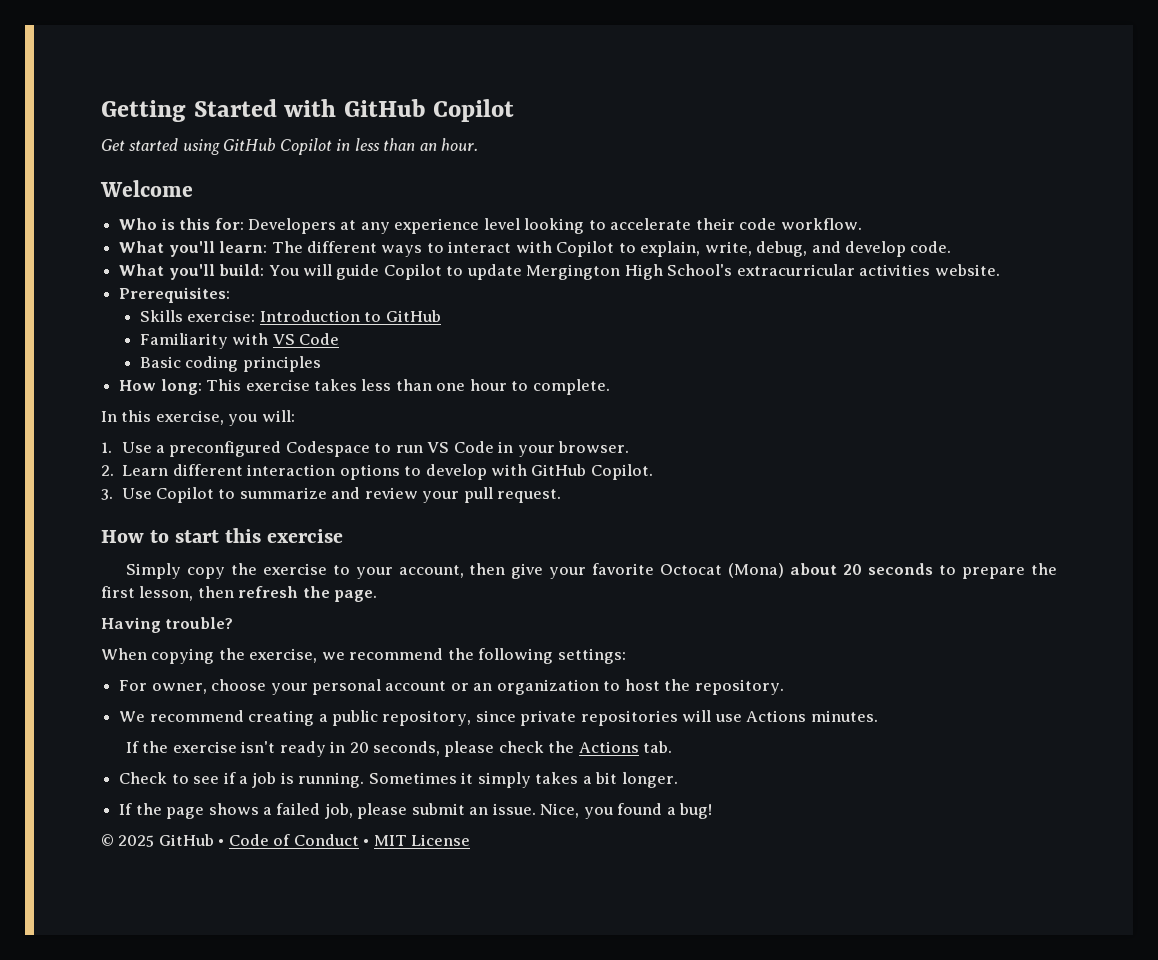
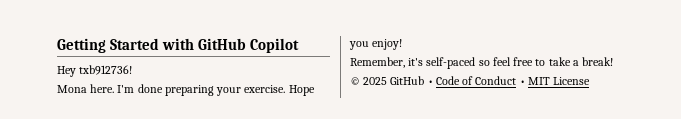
- Get started using GitHub Copilot in less than an hour.
- Welcome
- Who is this for: Developers at any experience level looking to accelerate their code workflow.
- What you'll learn: The different ways to interact with Copilot to explain, write, debug, and develop code.
- What you'll build: You will guide Copilot to update Mergington High School's extracurricular activities website.
- Prerequisites:
- Skills exercise: Introduction to GitHub
- Familiarity with VS Code
- Basic coding principles
- How long: This exercise takes less than one hour to complete.
- In this exercise, you will:
- 1. Use a preconfigured Codespace to run VS Code in your browser.
- 2. Learn different interaction options to develop with GitHub Copilot.
- 3. Use Copilot to summarize and review your pull request.
- How to start this exercise
- Simply copy the exercise to your account, then give your favorite Octocat (Mona) about 20 seconds to prepare the first lesson, then refresh the page.
- Having trouble?
- When copying the exercise, we recommend the following settings:
- For owner, choose your personal account or an organization to host the repository.
- We recommend creating a public repository, since private repositories will use Actions minutes.
- If the exercise isn't ready in 20 seconds, please check the Actions tab.
- Check to see if a job is running. Sometimes it simply takes a bit longer.
- If the page shows a failed job, please submit an issue. Nice, you found a bug!
+ Hey txb912736!
+ Mona here. I'm done preparing your exercise. Hope you enjoy!
+ Remember, it's self-paced so feel free to take a break!

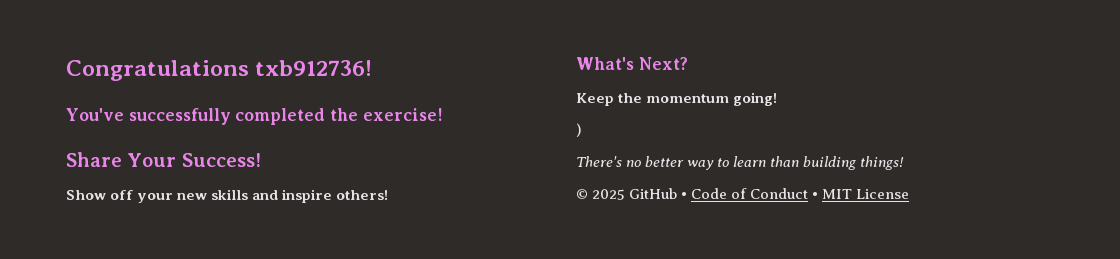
- Getting Started with GitHub Copilot
- Hey txb912736!
- Mona here. I'm done preparing your exercise. Hope you enjoy!
- Remember, it's self-paced so feel free to take a break!
+ Congratulations txb912736!
+ You've successfully completed the exercise!
+ Share Your Success!
+ Show off your new skills and inspire others!
+ What's Next?
+ Keep the momentum going!
+ )
+ There's no better way to learn than building things!

